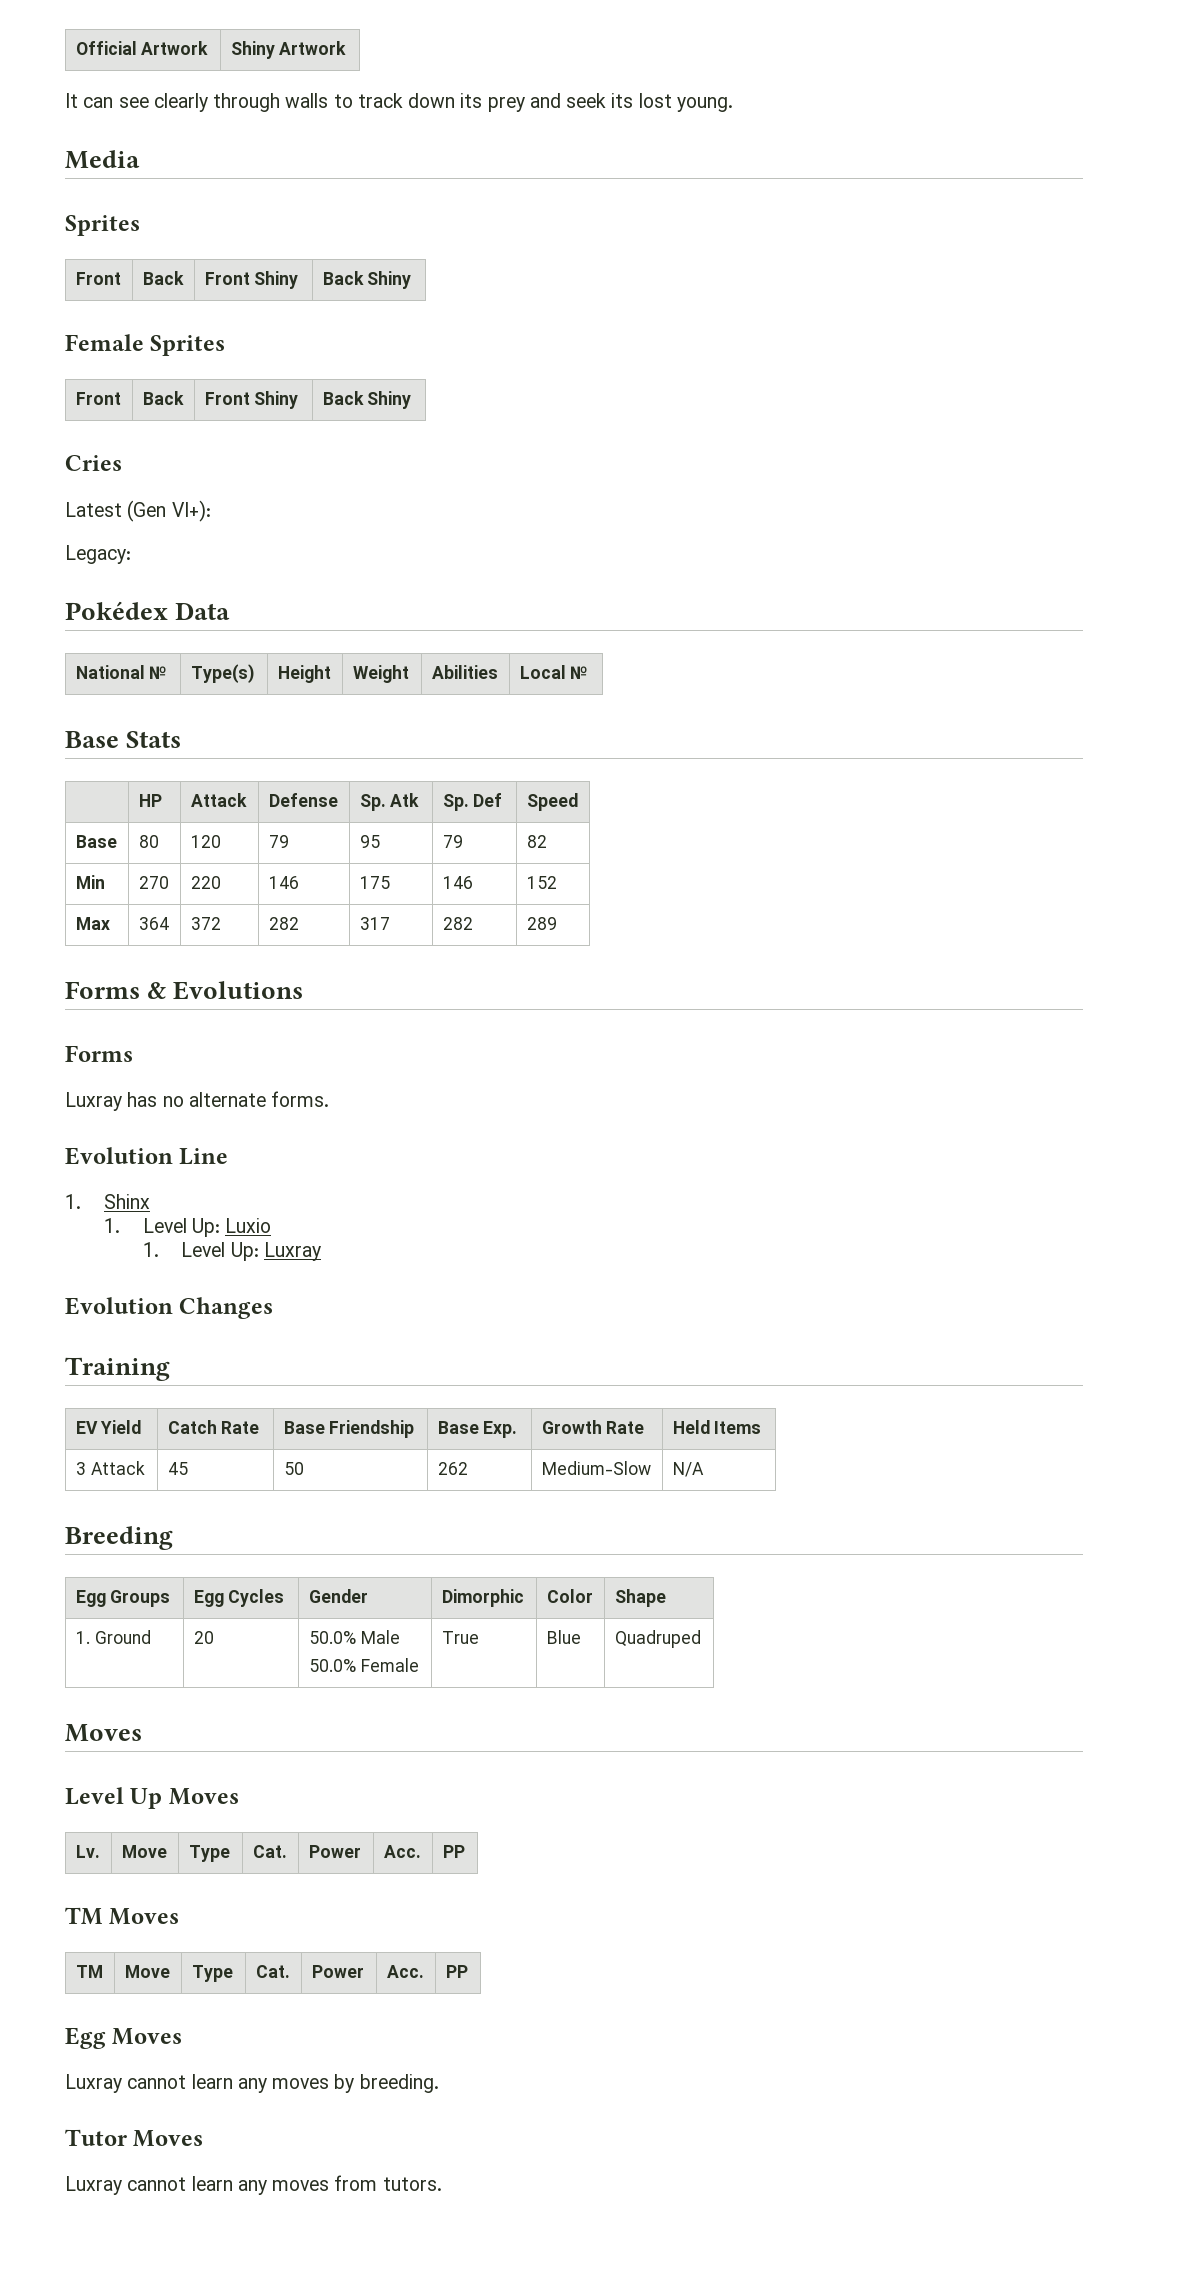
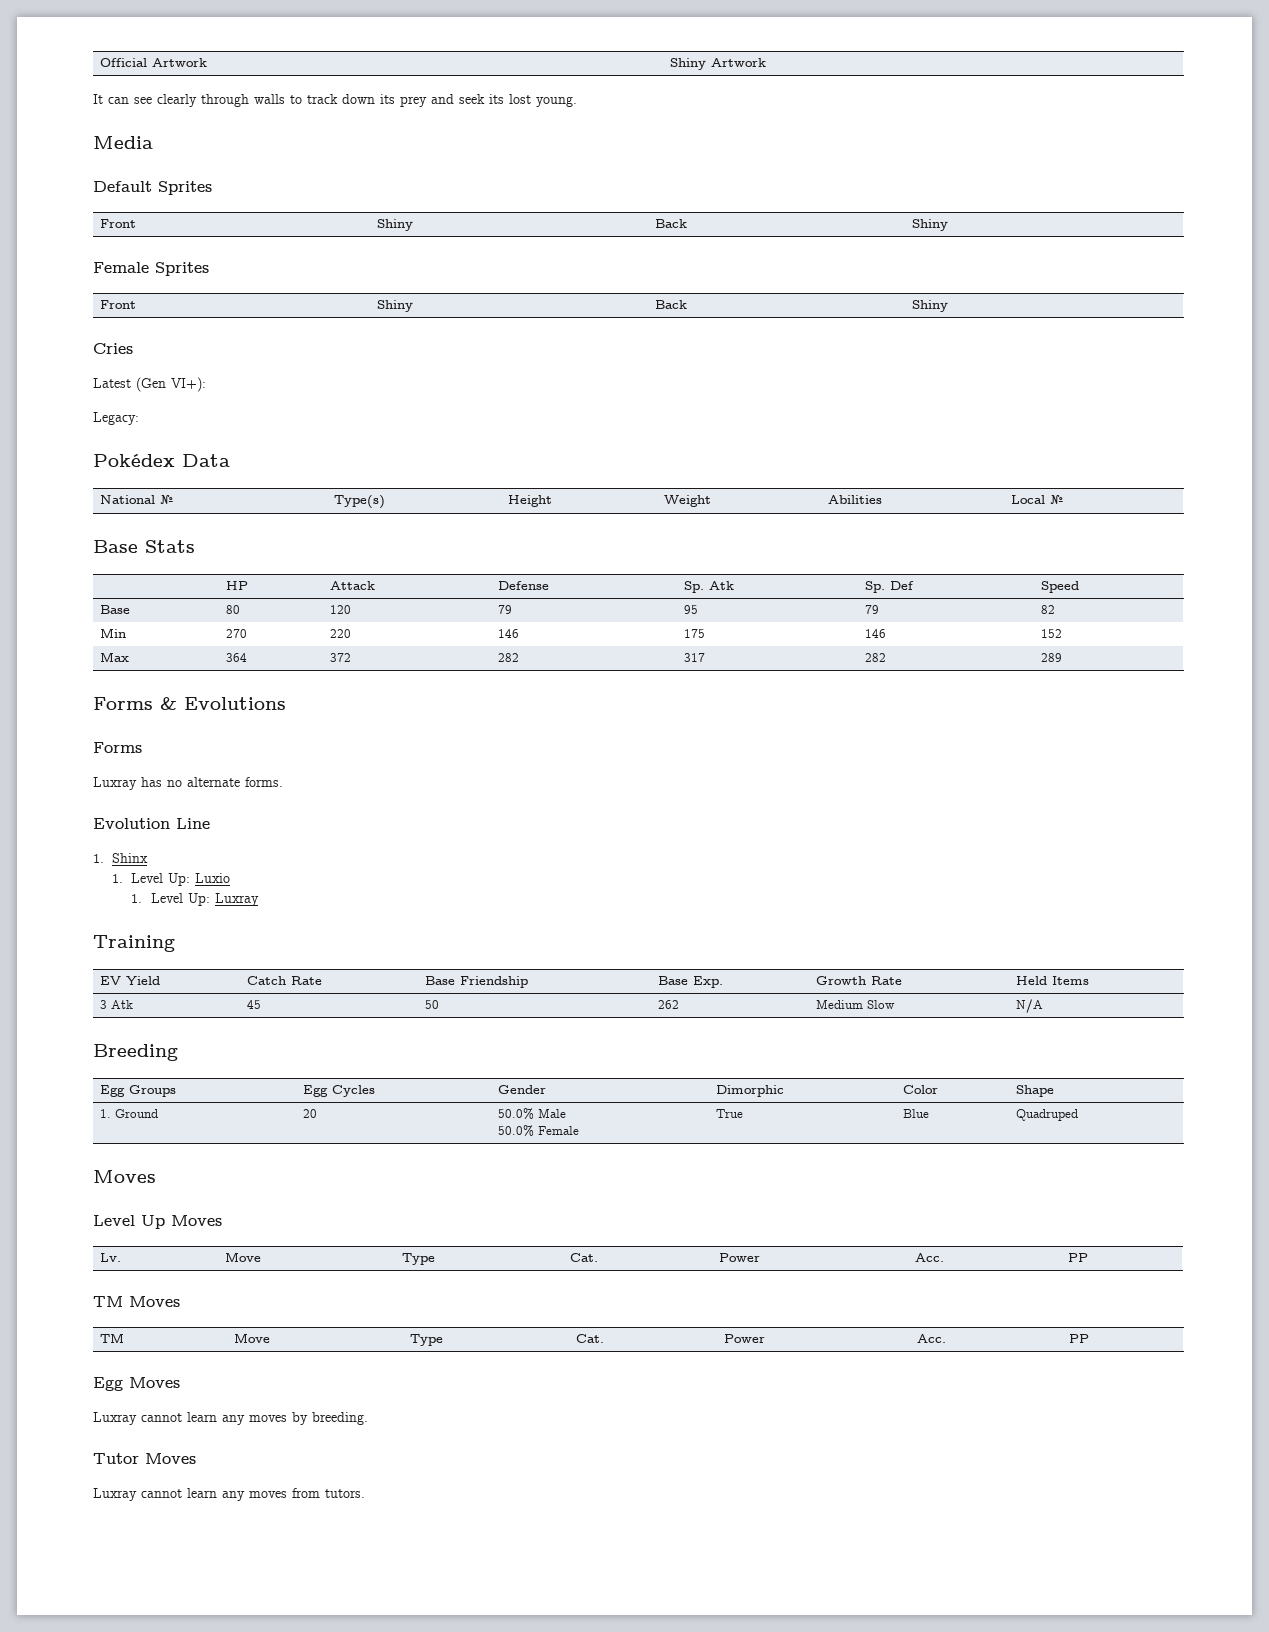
  Media
- Sprites
- Front | Back | Front Shiny | Back Shiny
+ Default Sprites
+ Front | Shiny | Back | Shiny
  Female Sprites
- Front | Back | Front Shiny | Back Shiny
+ Front | Shiny | Back | Shiny
- Evolution Changes
- 3 Attack | 45 | 50 | 262 | Medium-Slow | N/A
+ 3 Atk | 45 | 50 | 262 | Medium Slow | N/A

